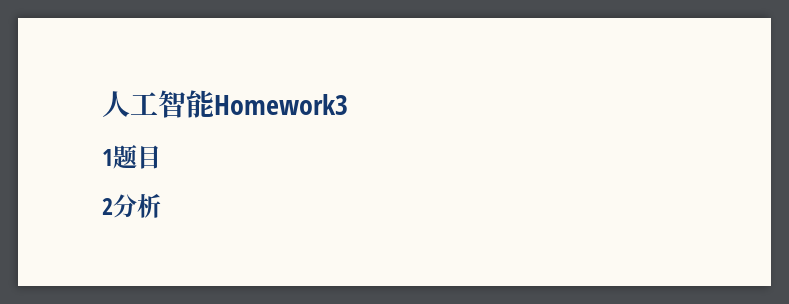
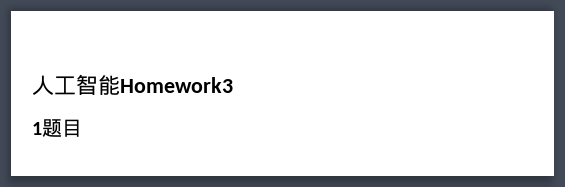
- 2分析

